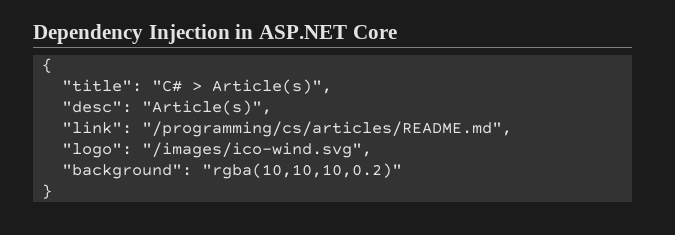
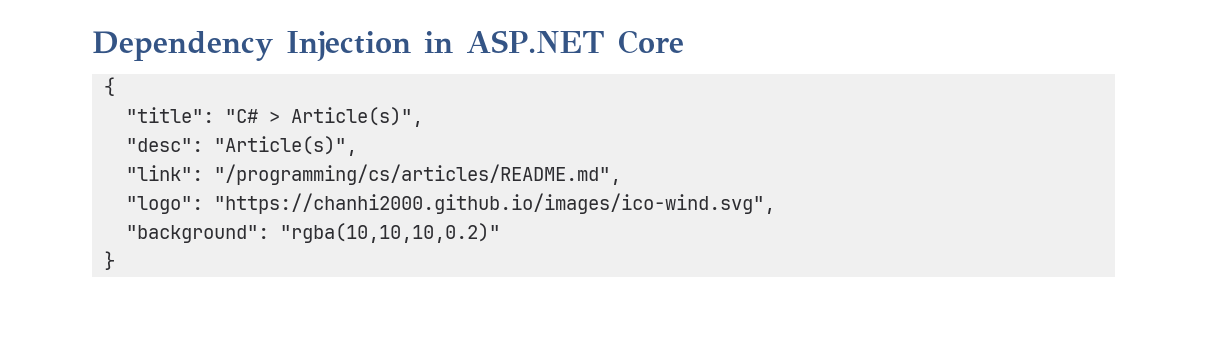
- "logo": "/images/ico-wind.svg",
+ "logo": "https://chanhi2000.github.io/images/ico-wind.svg",

